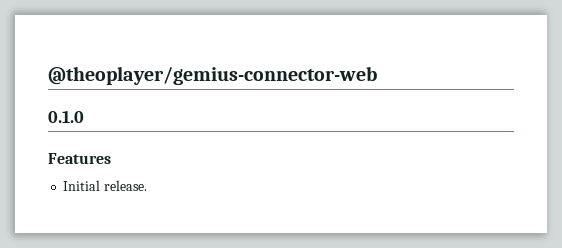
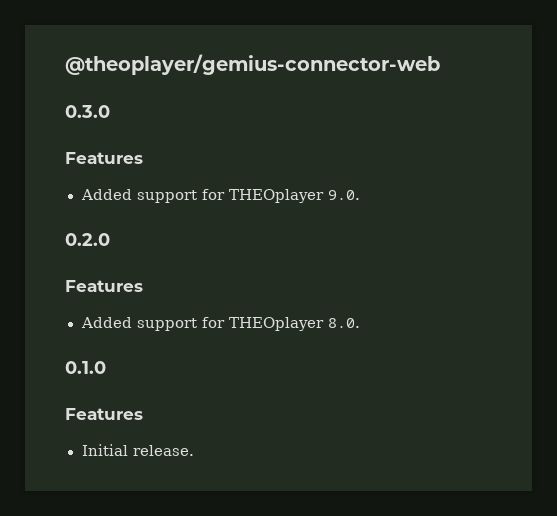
+ 0.3.0
+ Features
+ Added support for THEOplayer 9.0.
+ 0.2.0
+ Features
+ Added support for THEOplayer 8.0.

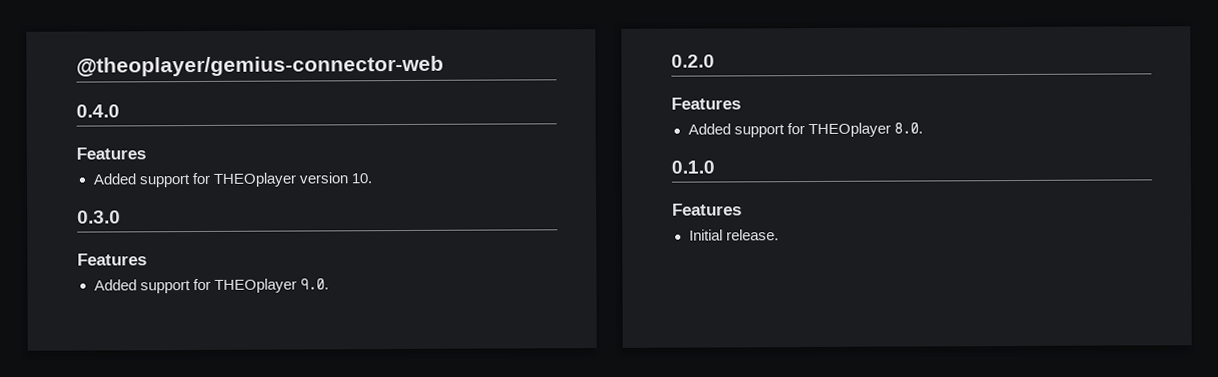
+ 0.4.0
+ Features
+ Added support for THEOplayer version 10.

